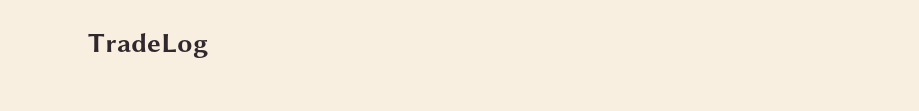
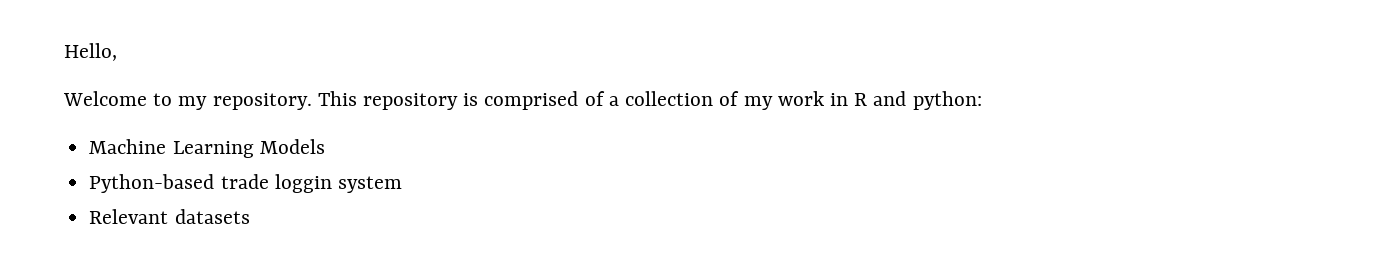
- TradeLog
+ Hello,
+ Welcome to my repository. This repository is comprised of a collection of my work in R and python:
+ Machine Learning Models
+ Python-based trade loggin system
+ Relevant datasets

